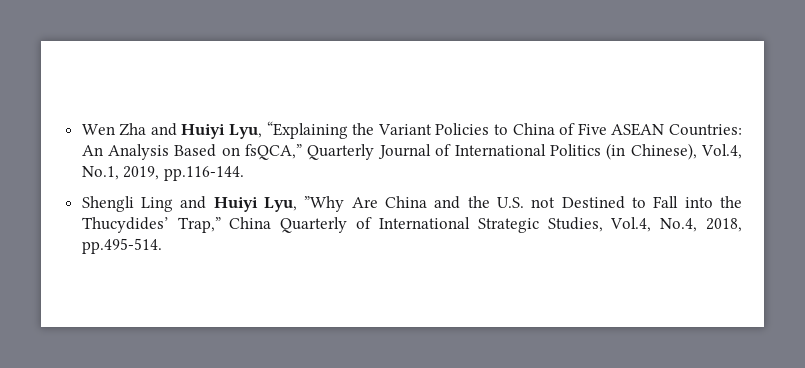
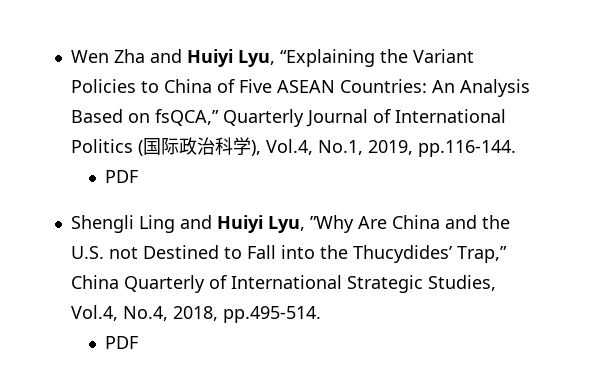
- Wen Zha and Huiyi Lyu, “Explaining the Variant Policies to China of Five ASEAN Countries: An Analysis Based on fsQCA,” Quarterly Journal of International Politics (in Chinese), Vol.4, No.1, 2019, pp.116-144.
+ Wen Zha and Huiyi Lyu, “Explaining the Variant Policies to China of Five ASEAN Countries: An Analysis Based on fsQCA,” Quarterly Journal of International Politics (国际政治科学), Vol.4, No.1, 2019, pp.116-144.
+ PDF
  Shengli Ling and Huiyi Lyu, ”Why Are China and the U.S. not Destined to Fall into the Thucydides’ Trap,” China Quarterly of International Strategic Studies, Vol.4, No.4, 2018, pp.495-514.
+ PDF

